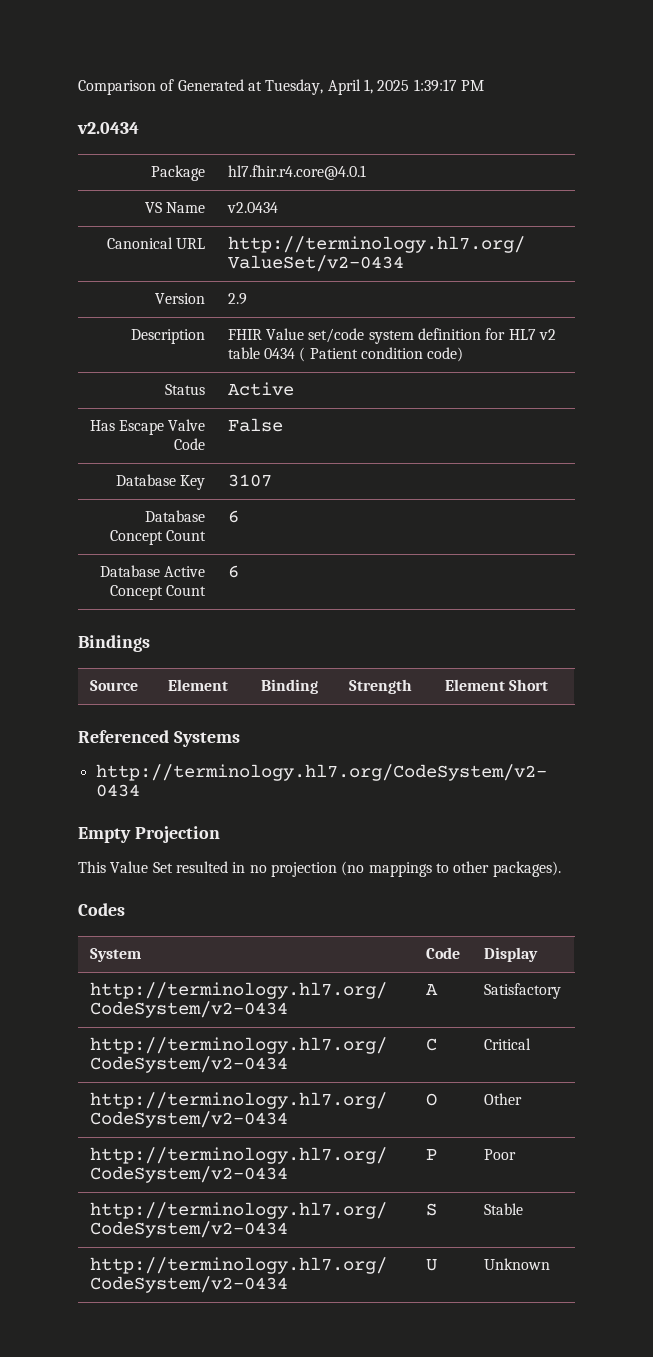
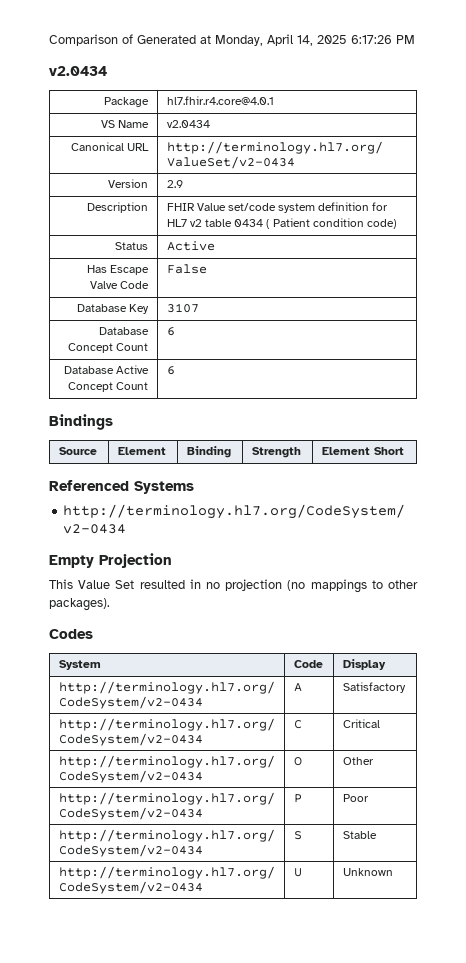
- Comparison of Generated at Tuesday, April 1, 2025 1:39:17 PM
+ Comparison of Generated at Monday, April 14, 2025 6:17:26 PM

